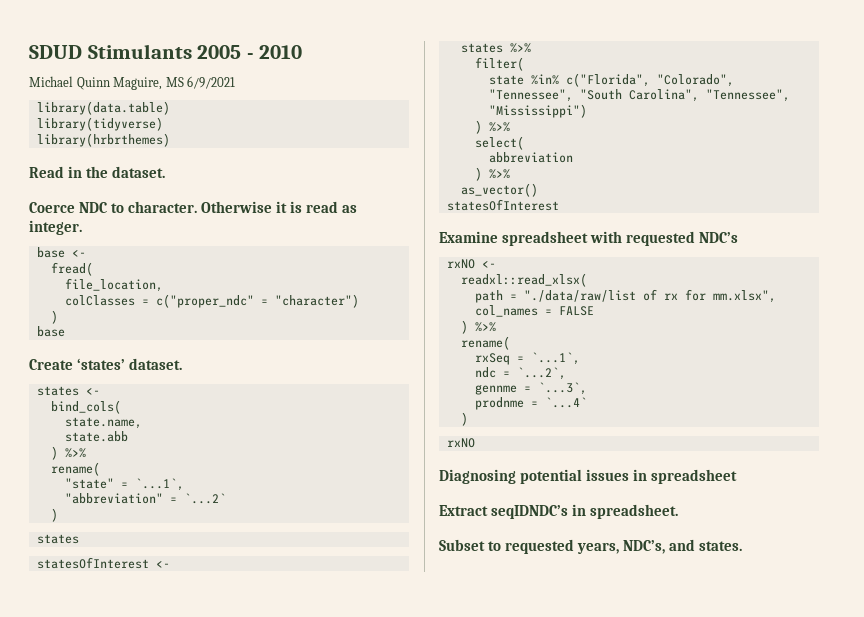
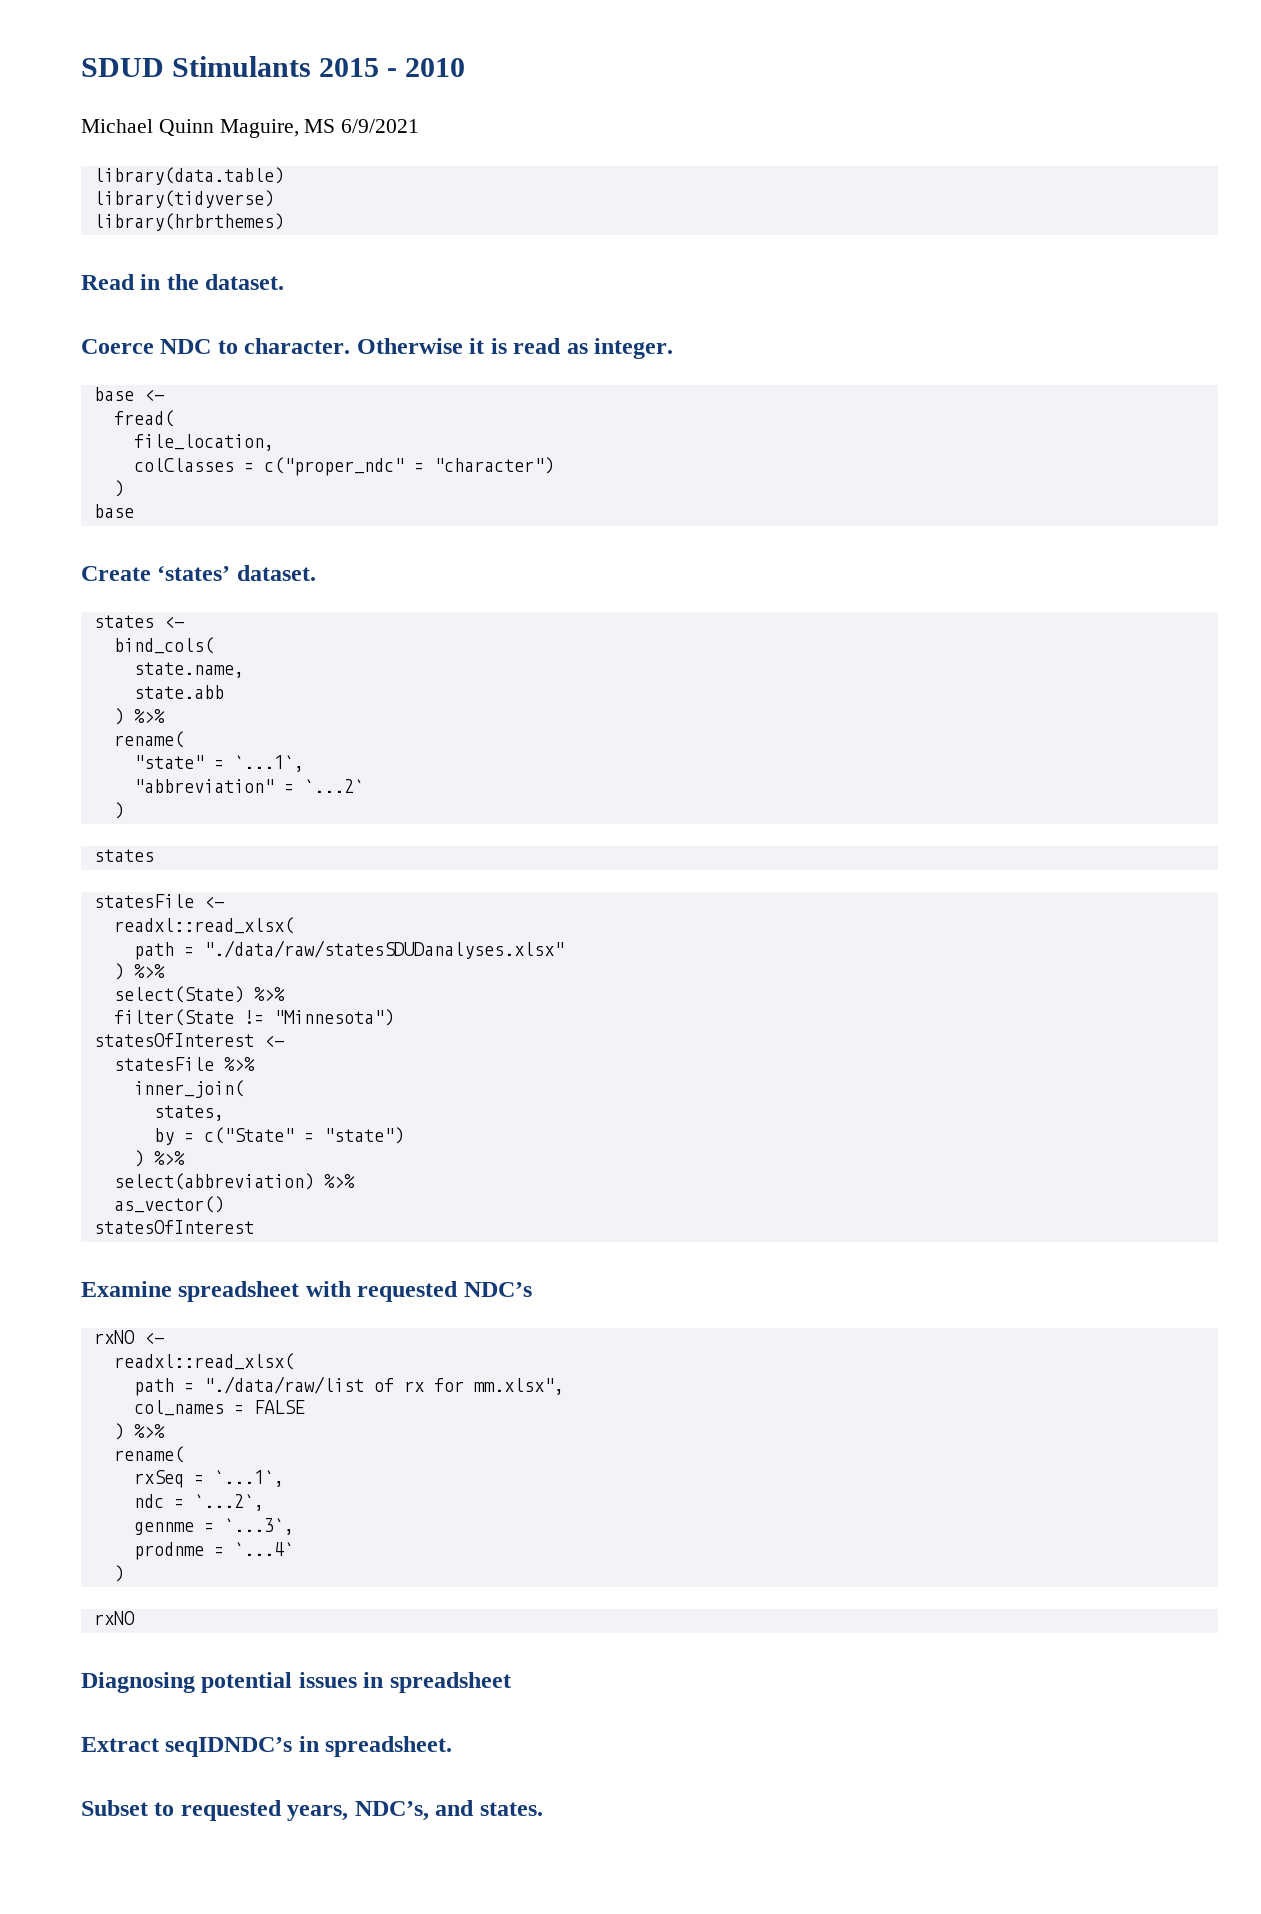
- SDUD Stimulants 2005 - 2010
+ SDUD Stimulants 2015 - 2010
+ statesFile <-
+ readxl::read_xlsx(
+ path = "./data/raw/statesSDUDanalyses.xlsx"
+ ) %>%
+ select(State) %>%
+ filter(State != "Minnesota")
  statesOfInterest <-
- states %>%
- filter(
- state %in% c("Florida", "Colorado", "Tennessee", "South Carolina", "Tennessee", "Mississippi")
+ statesFile %>%
+ inner_join(
+ states,
+ by = c("State" = "state")
  ) %>%
- select(
- abbreviation
- ) %>%
+ select(abbreviation) %>%

